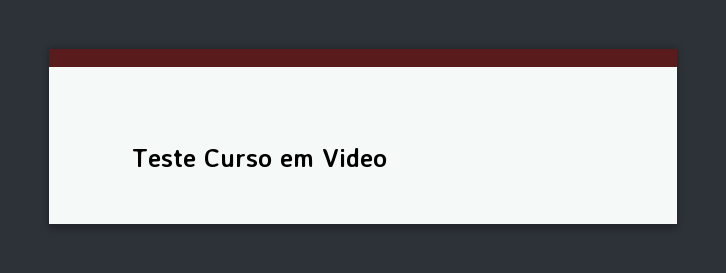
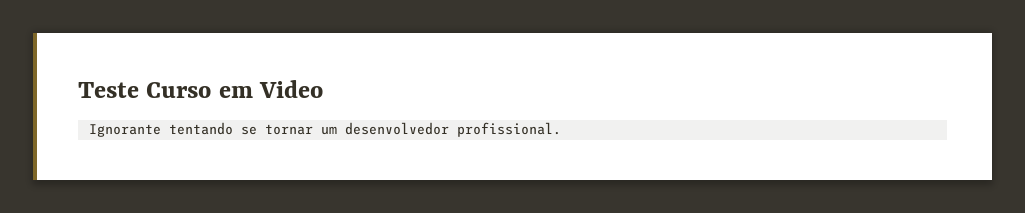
+ Ignorante tentando se tornar um desenvolvedor profissional.

